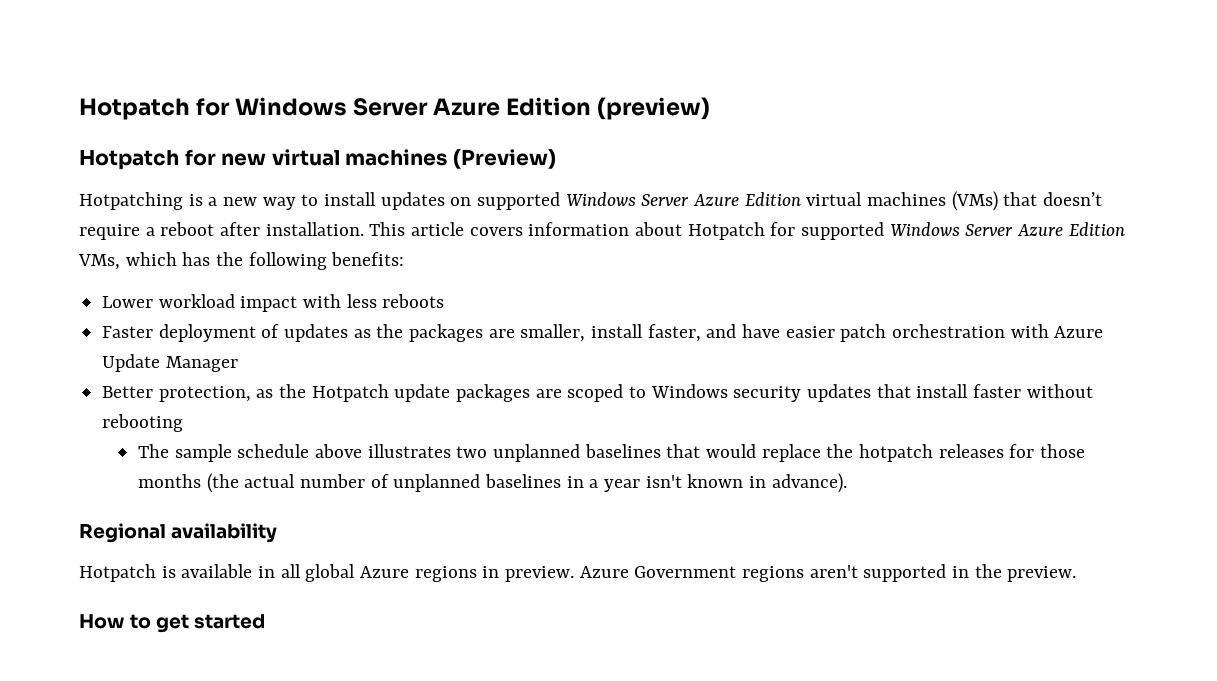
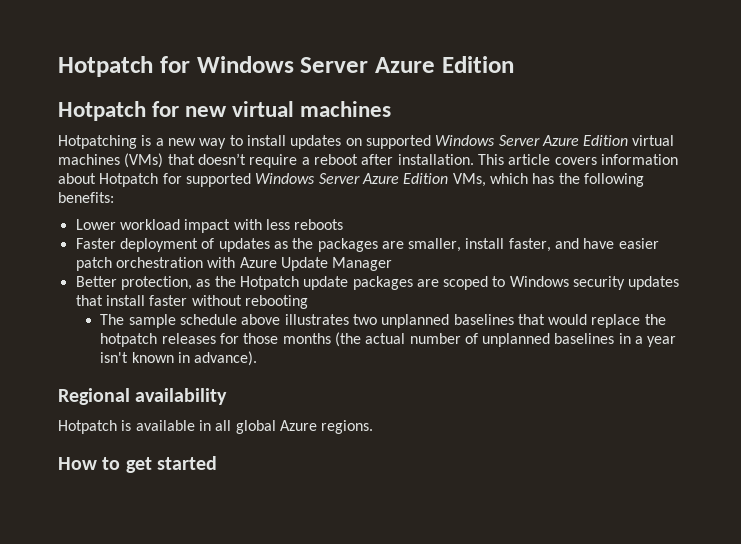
- Hotpatch for Windows Server Azure Edition (preview)
+ Hotpatch for Windows Server Azure Edition
- Hotpatch for new virtual machines (Preview)
+ Hotpatch for new virtual machines
- Hotpatch is available in all global Azure regions in preview. Azure Government regions aren't supported in the preview.
+ Hotpatch is available in all global Azure regions.

